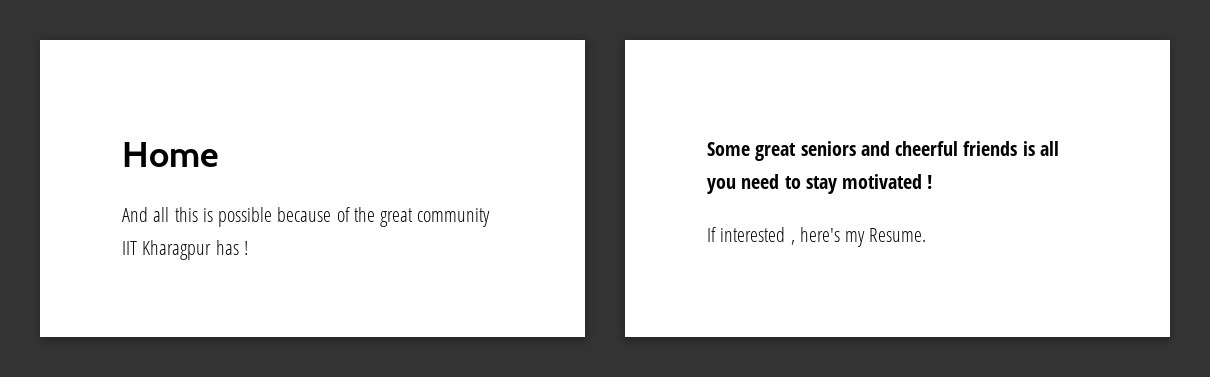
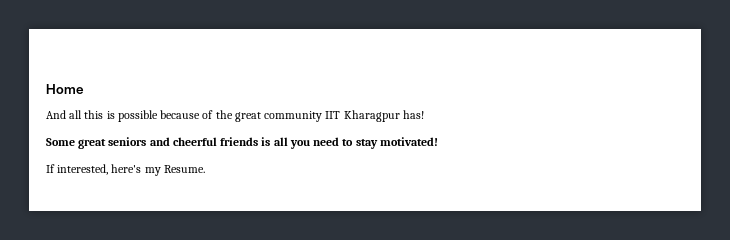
- And all this is possible because of the great community IIT Kharagpur has !
+ And all this is possible because of the great community IIT Kharagpur has!
- Some great seniors and cheerful friends is all you need to stay motivated !
+ Some great seniors and cheerful friends is all you need to stay motivated!
- If interested , here's my Resume.
+ If interested, here's my Resume.

